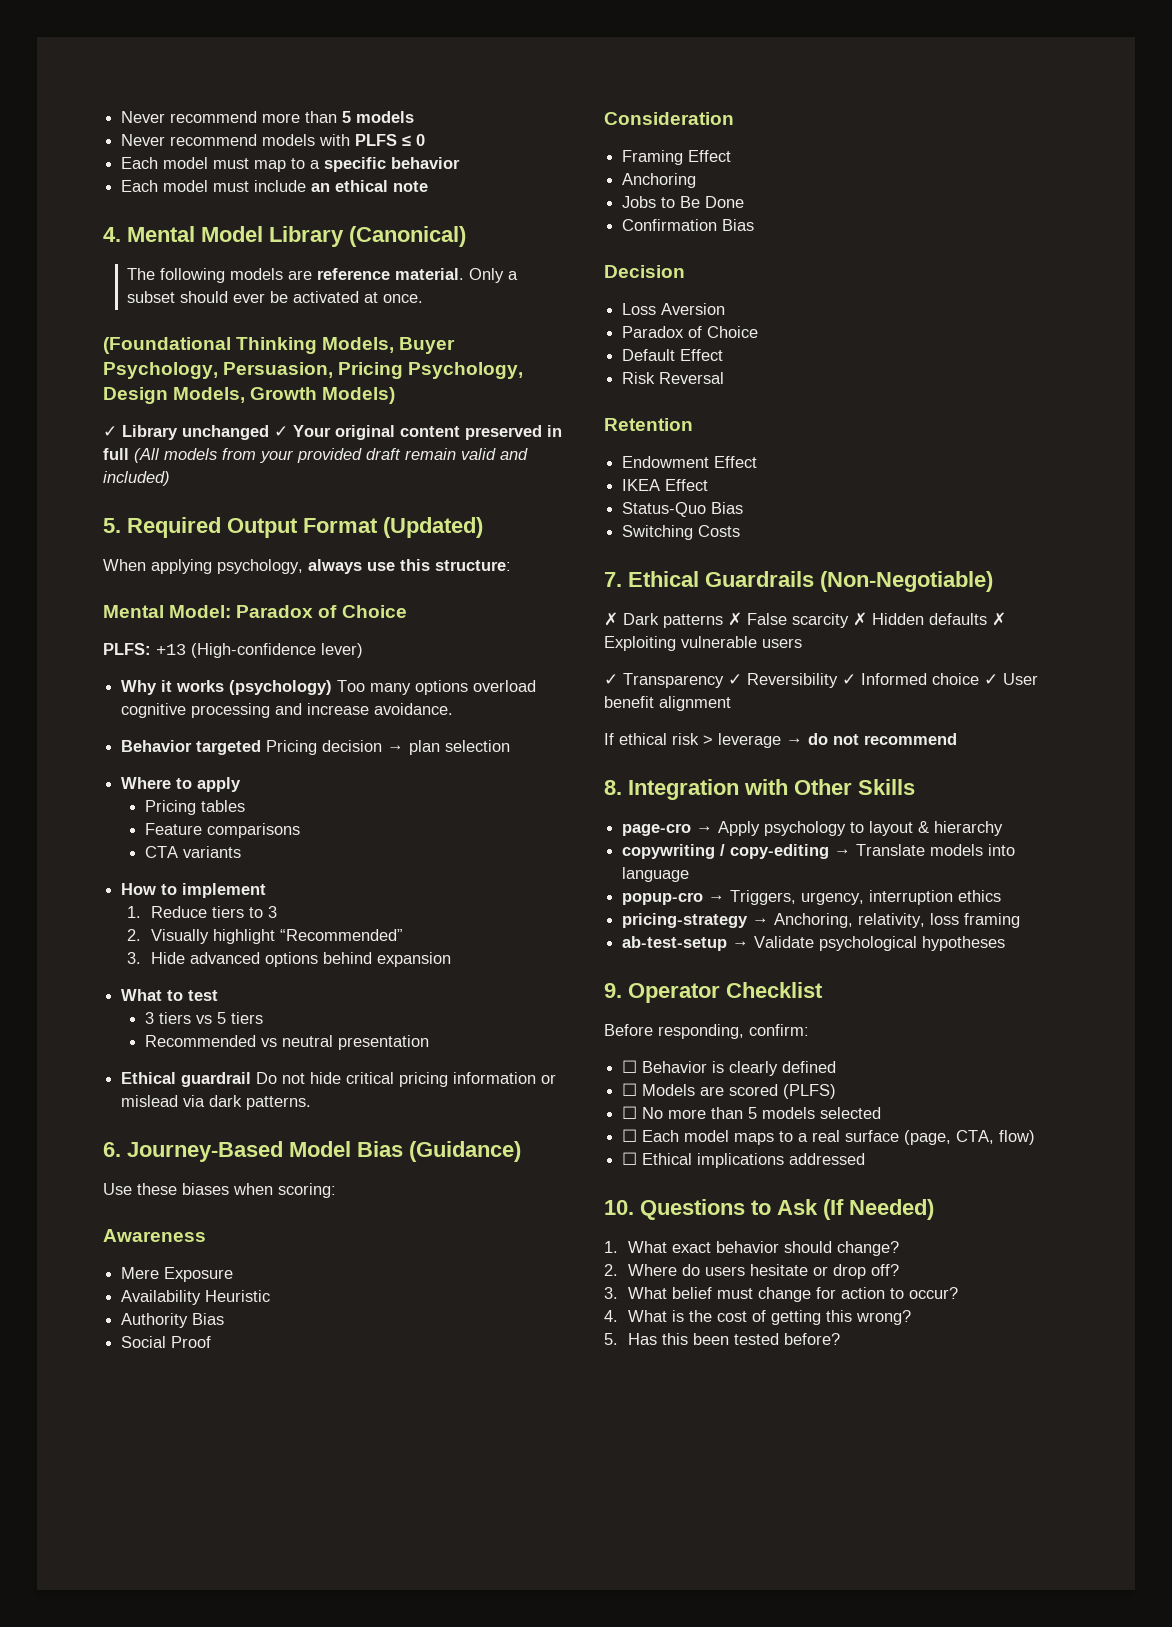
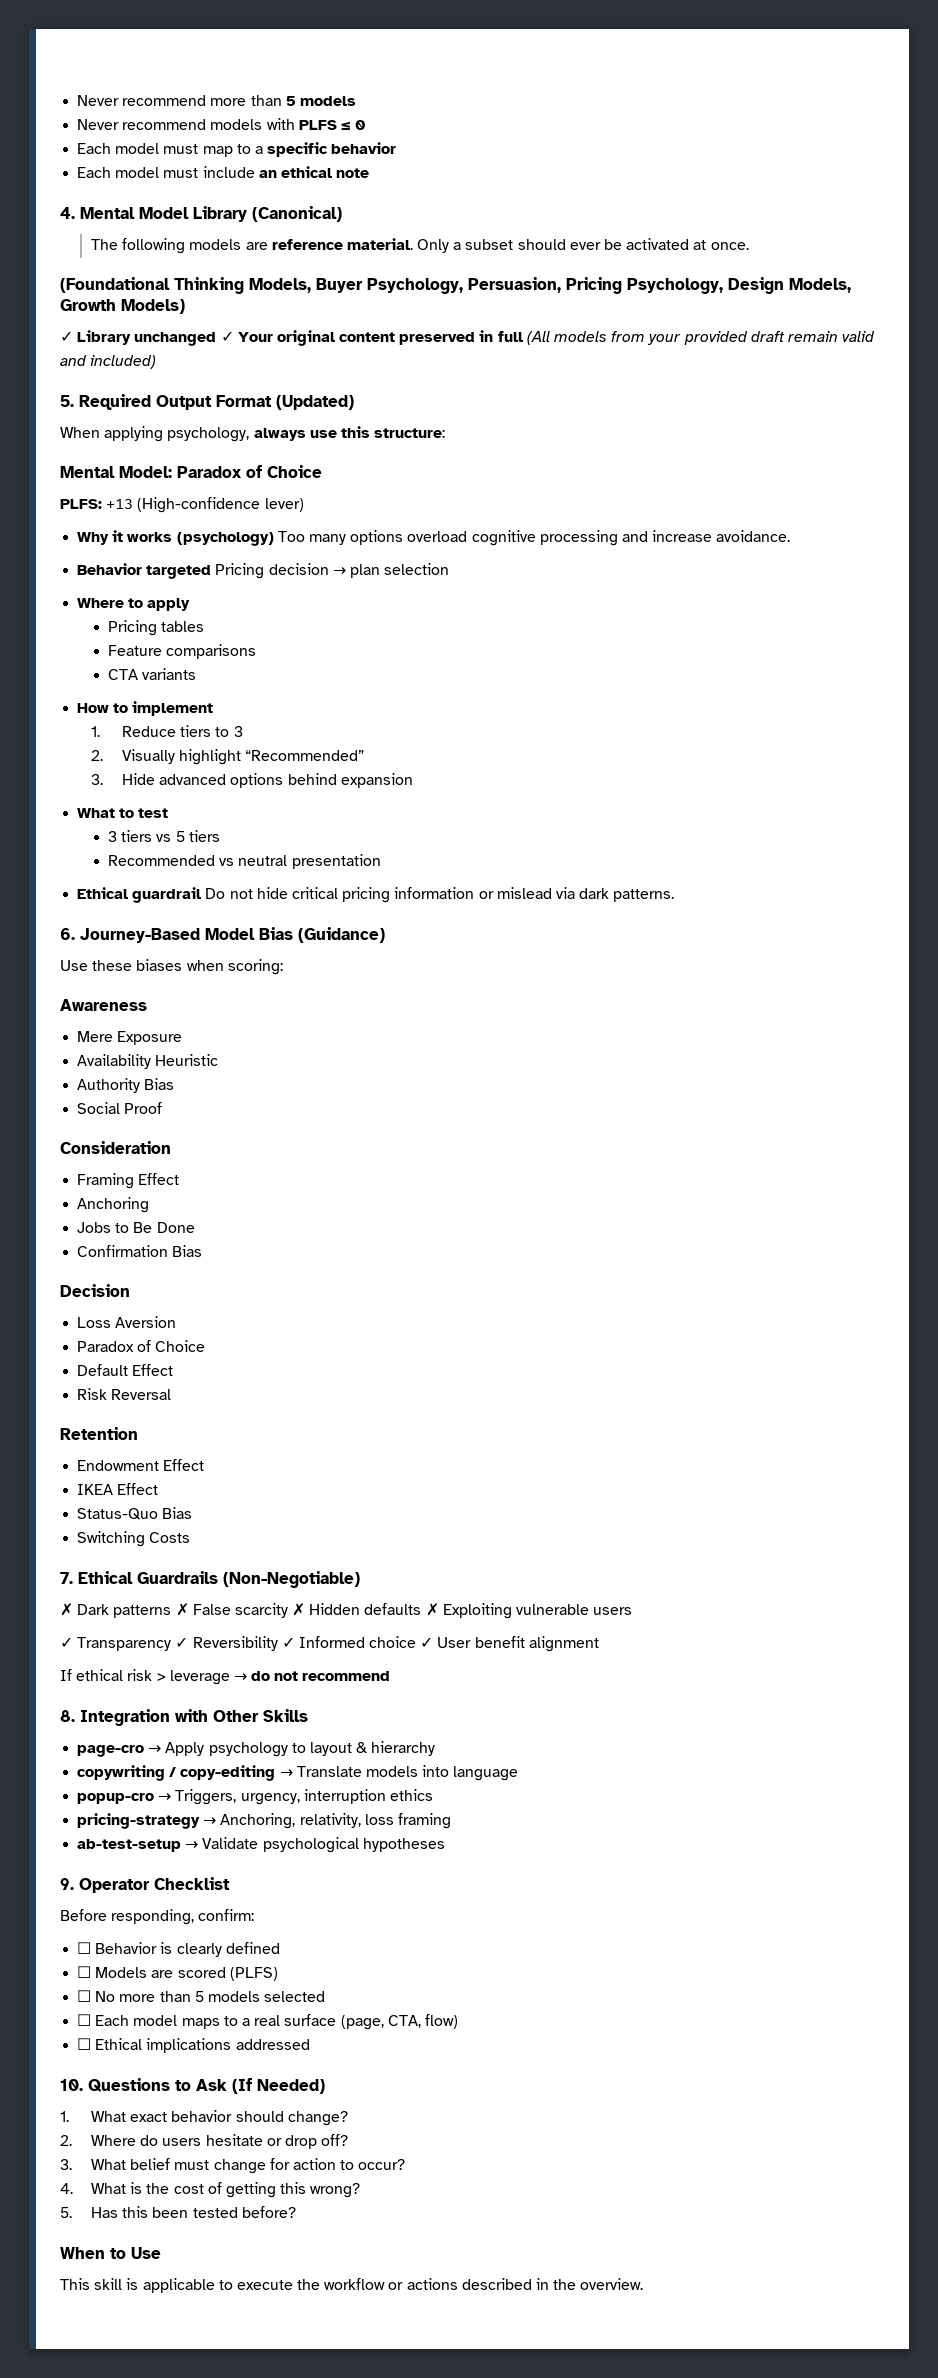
+ When to Use
+ This skill is applicable to execute the workflow or actions described in the overview.

